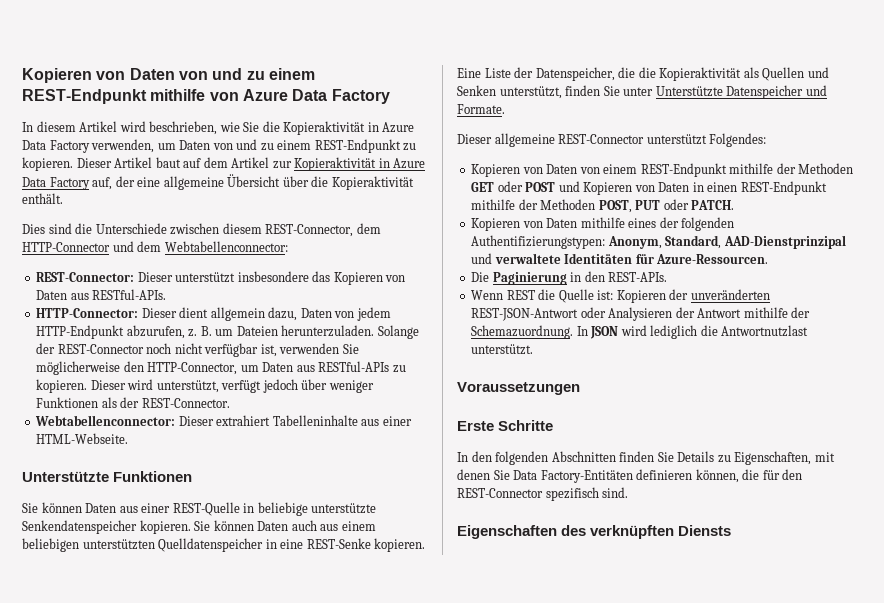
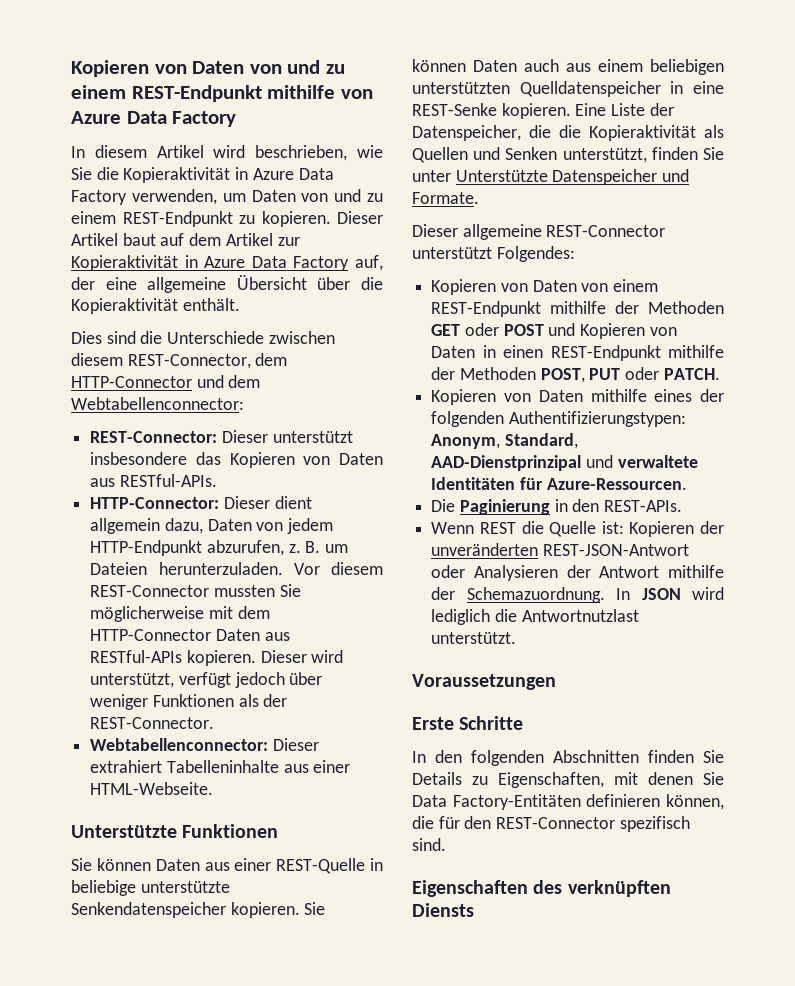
- Solange der REST-Connector noch nicht verfügbar ist, verwenden Sie möglicherweise den HTTP-Connector, um Daten aus RESTful-APIs zu kopieren.
+ Vor diesem REST-Connector mussten Sie möglicherweise mit dem HTTP-Connector Daten aus RESTful-APIs kopieren.

